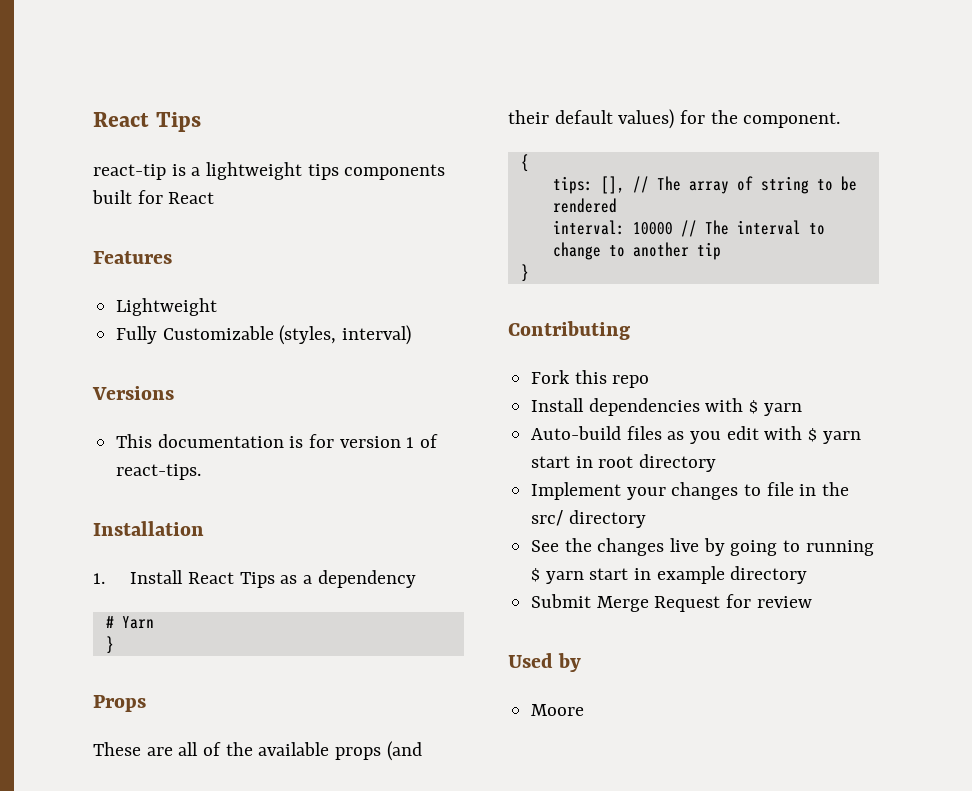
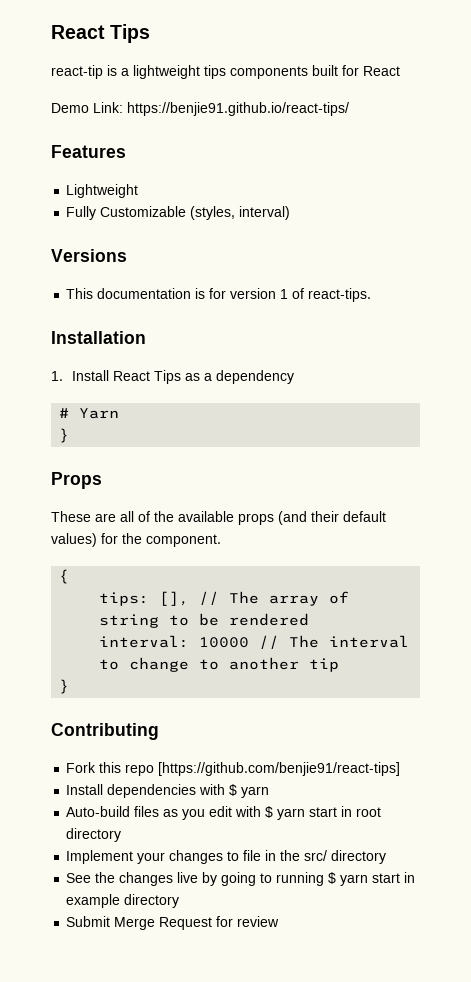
+ Demo Link: https://benjie91.github.io/react-tips/
- Fork this repo
+ Fork this repo [https://github.com/benjie91/react-tips]
- Used by
- Moore

